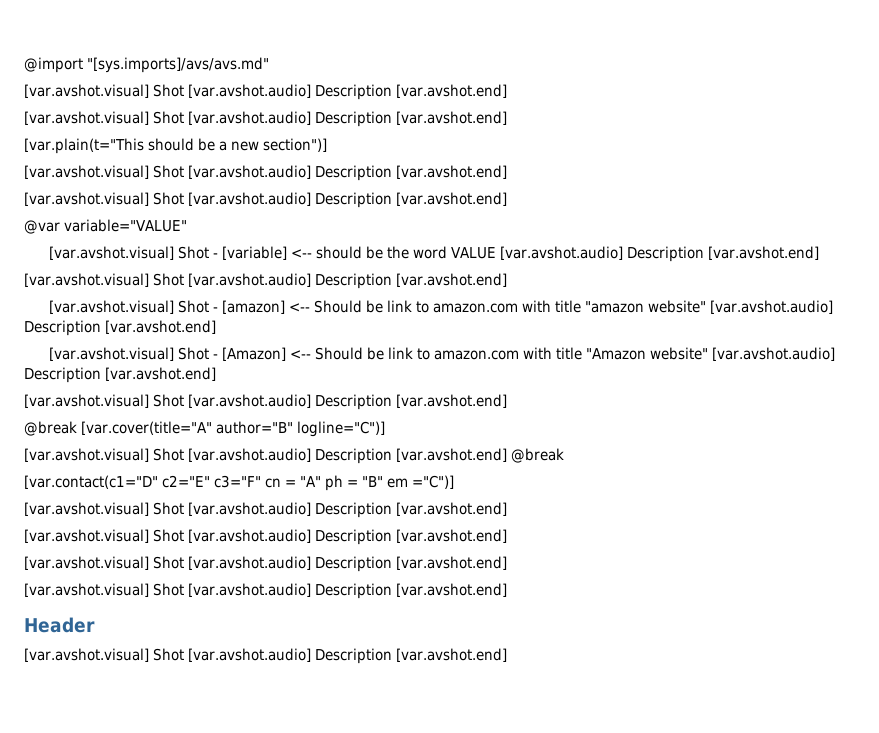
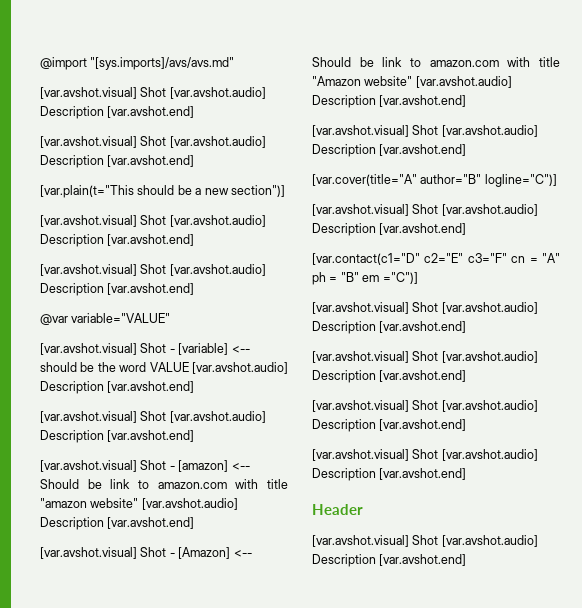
- @break [var.cover(title="A" author="B" logline="C")]
- [var.avshot.visual] Shot [var.avshot.audio] Description [var.avshot.end] @break
+ [var.cover(title="A" author="B" logline="C")]
+ [var.avshot.visual] Shot [var.avshot.audio] Description [var.avshot.end]

